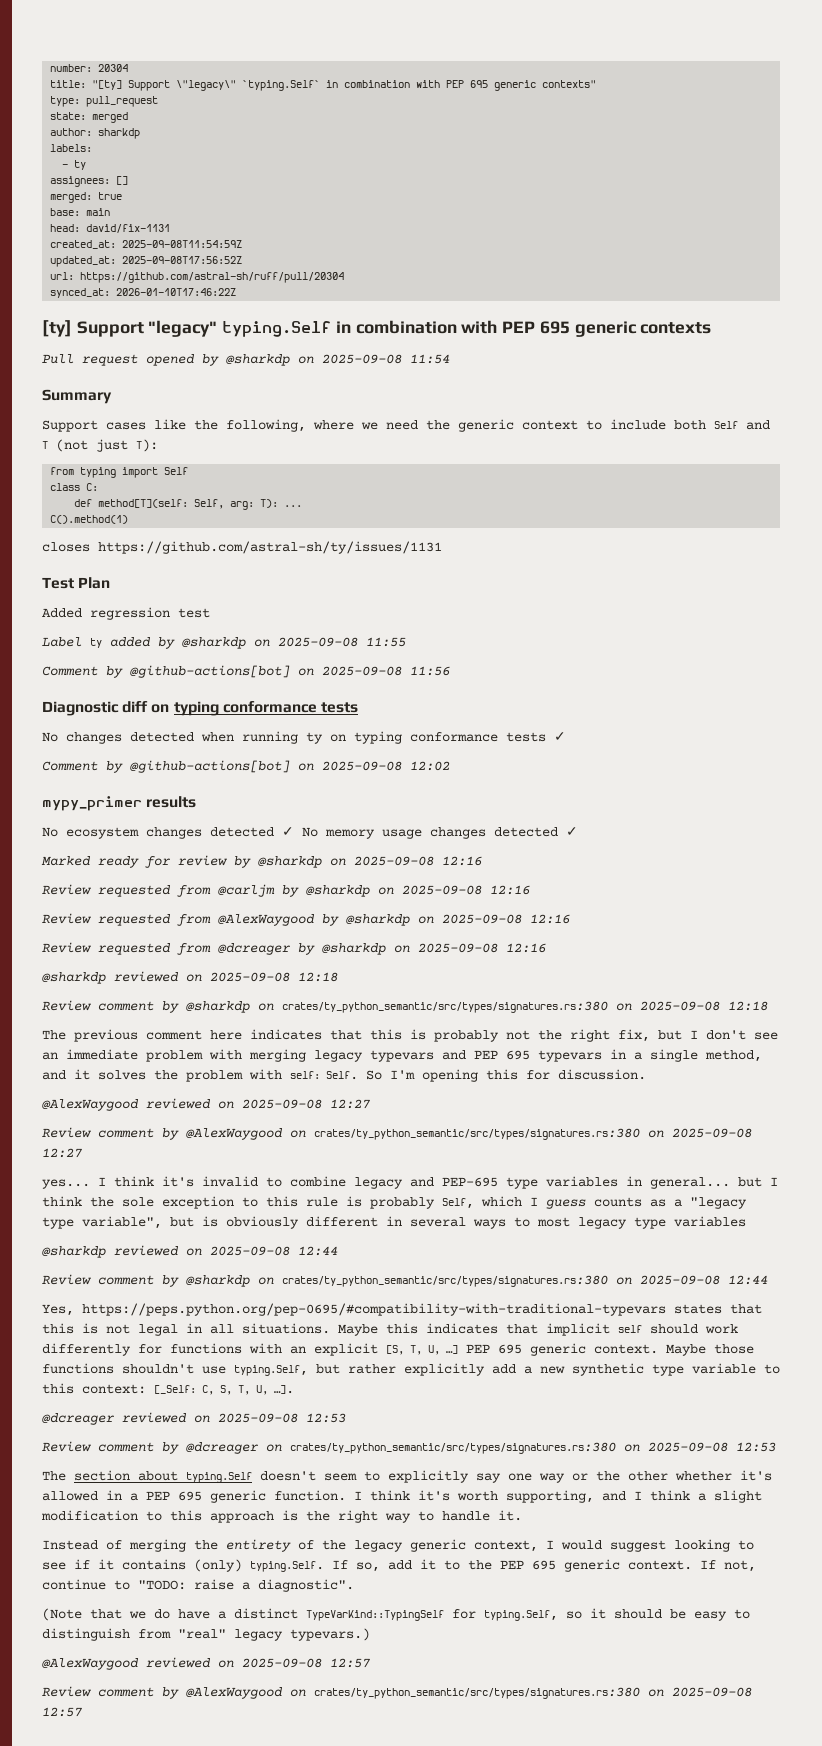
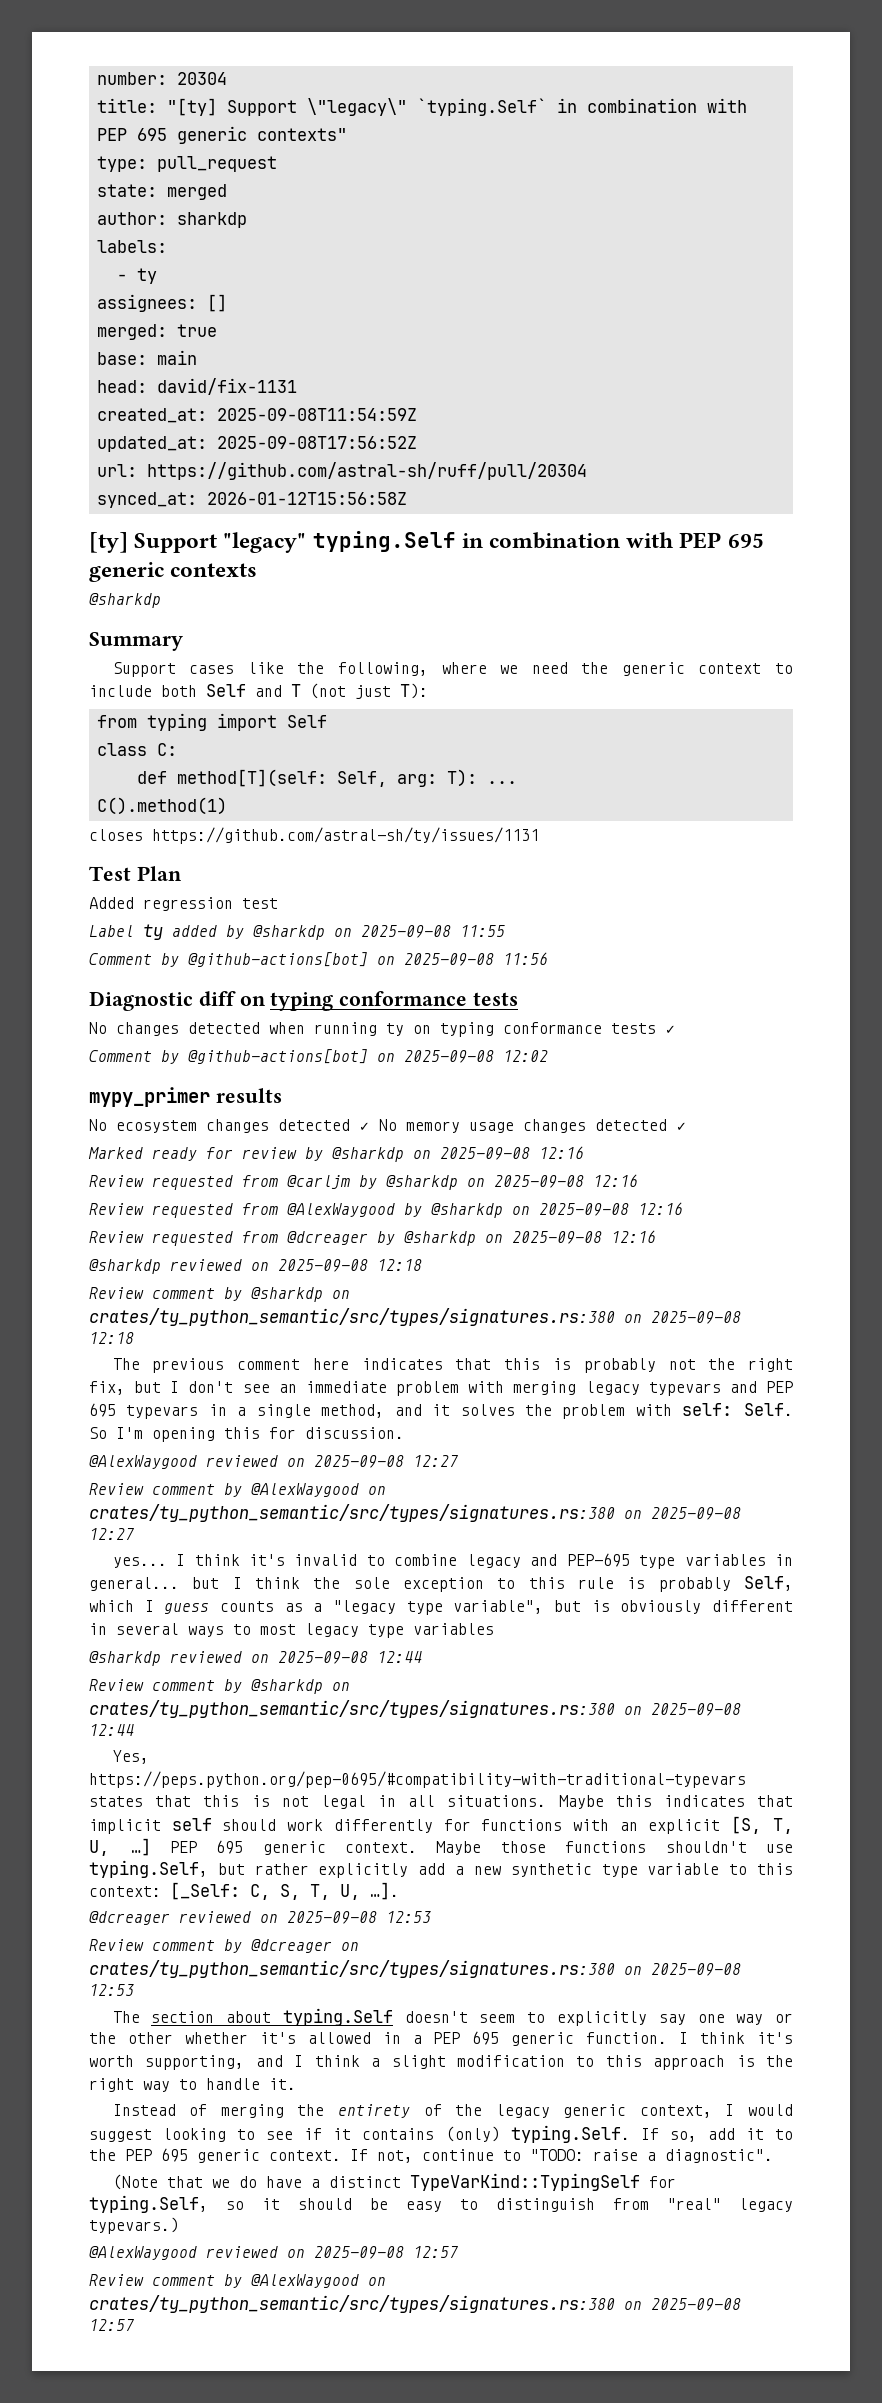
- synced_at: 2026-01-10T17:46:22Z
+ synced_at: 2026-01-12T15:56:58Z
  [ty] Support "legacy" typing.Self in combination with PEP 695 generic contexts
- Pull request opened by @sharkdp on 2025-09-08 11:54
+ @sharkdp

